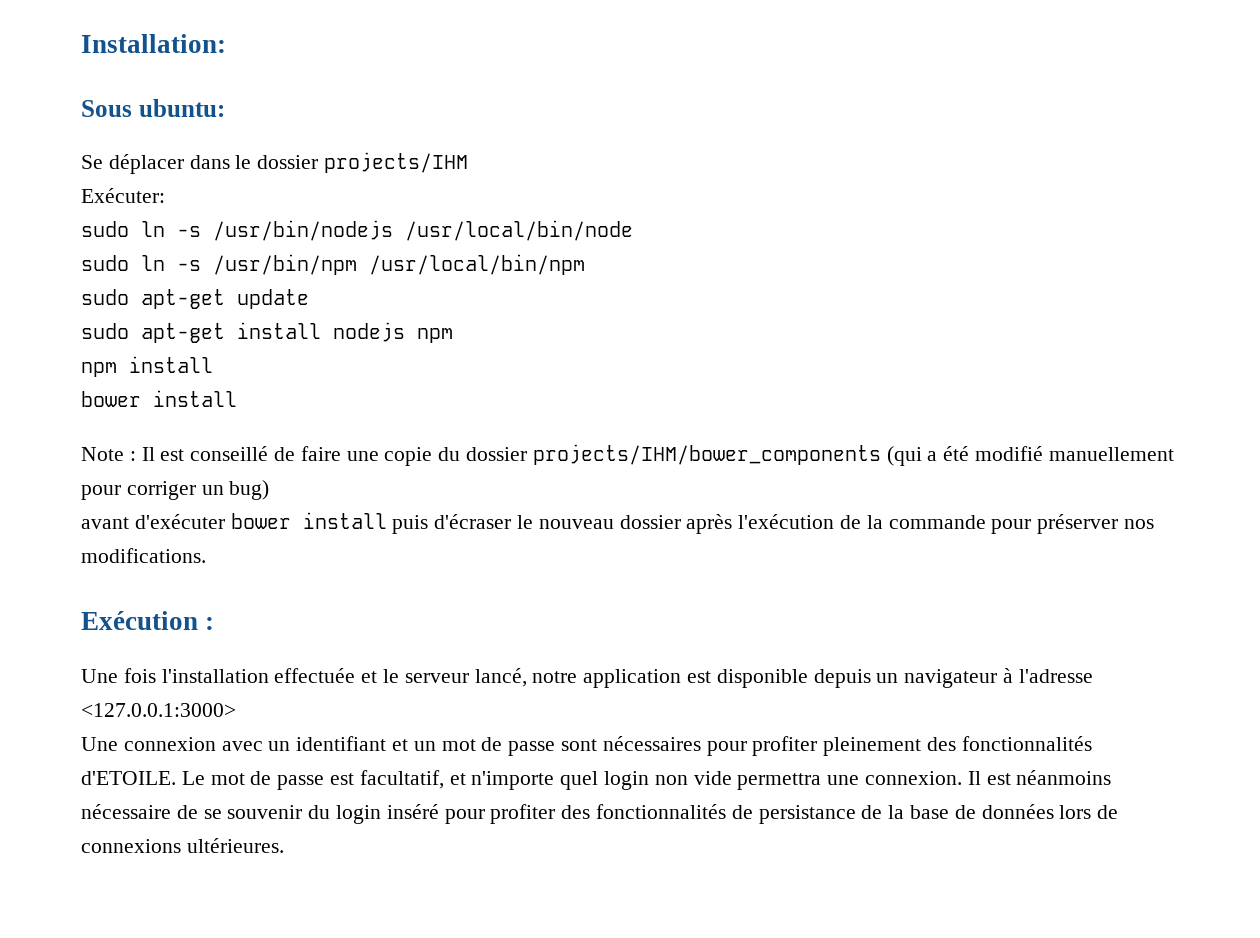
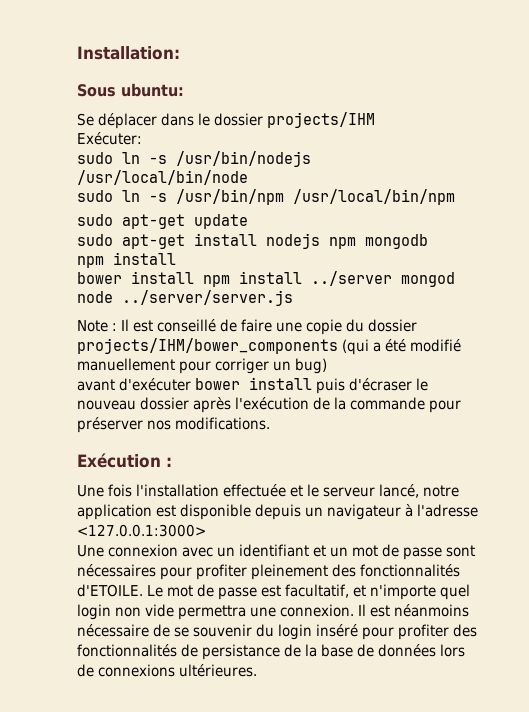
- sudo apt-get install nodejs npm
+ sudo apt-get install nodejs npm mongodb
  npm install
- bower install
+ bower install npm install ../server mongod node ../server/server.js

